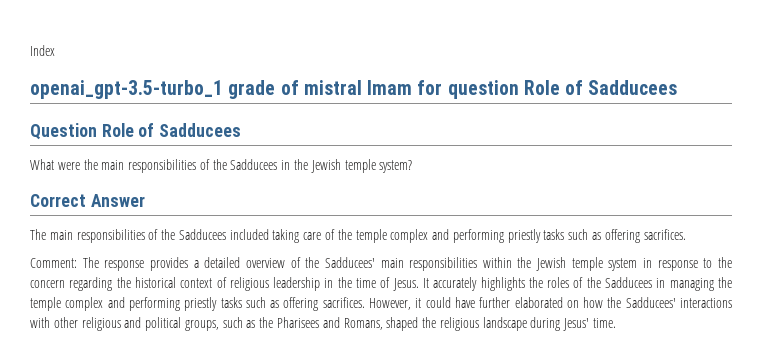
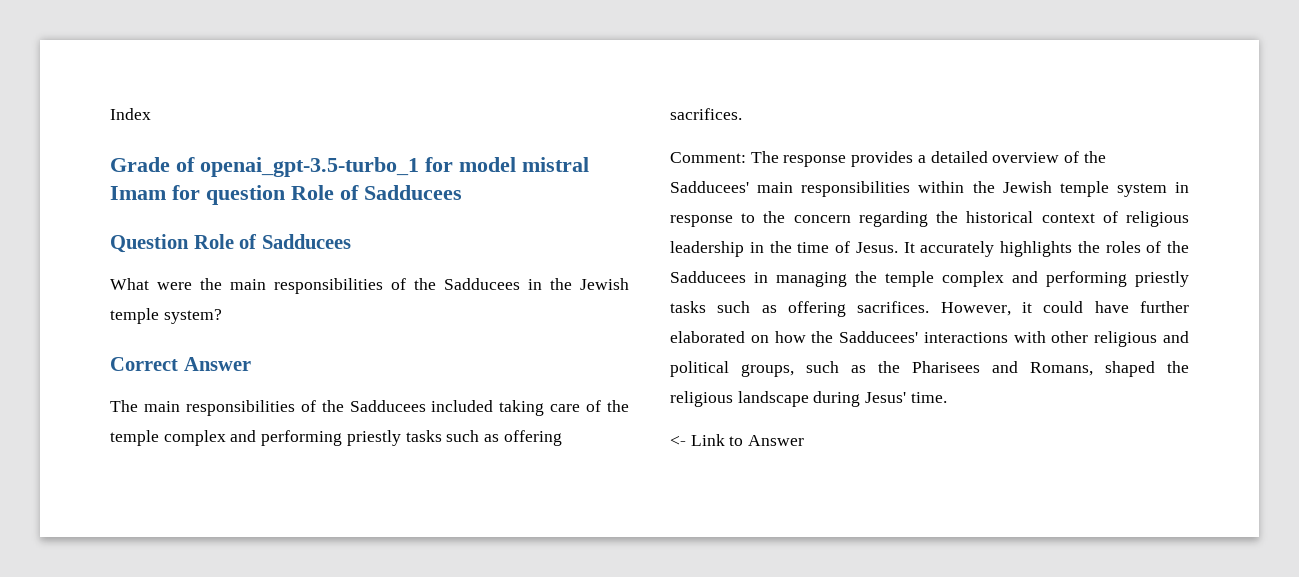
- openai_gpt-3.5-turbo_1 grade of mistral Imam for question Role of Sadducees
+ Grade of openai_gpt-3.5-turbo_1 for model mistral Imam for question Role of Sadducees
+ <- Link to Answer

